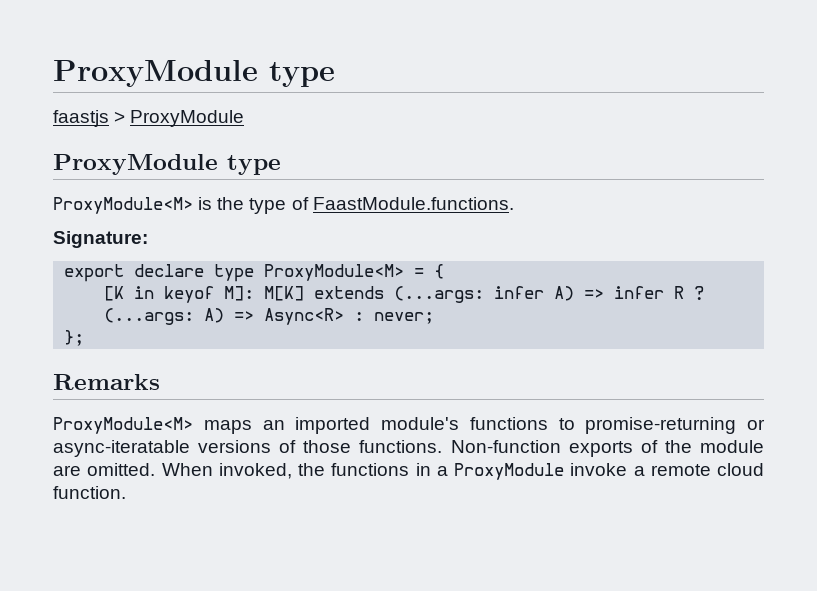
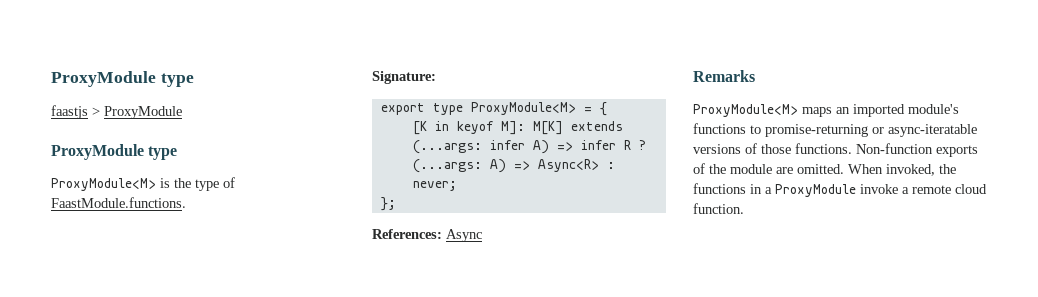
- export declare type ProxyModule<M> = {
+ export type ProxyModule<M> = {
+ References: Async

